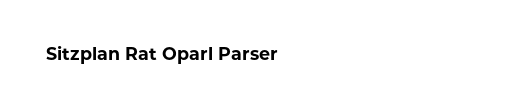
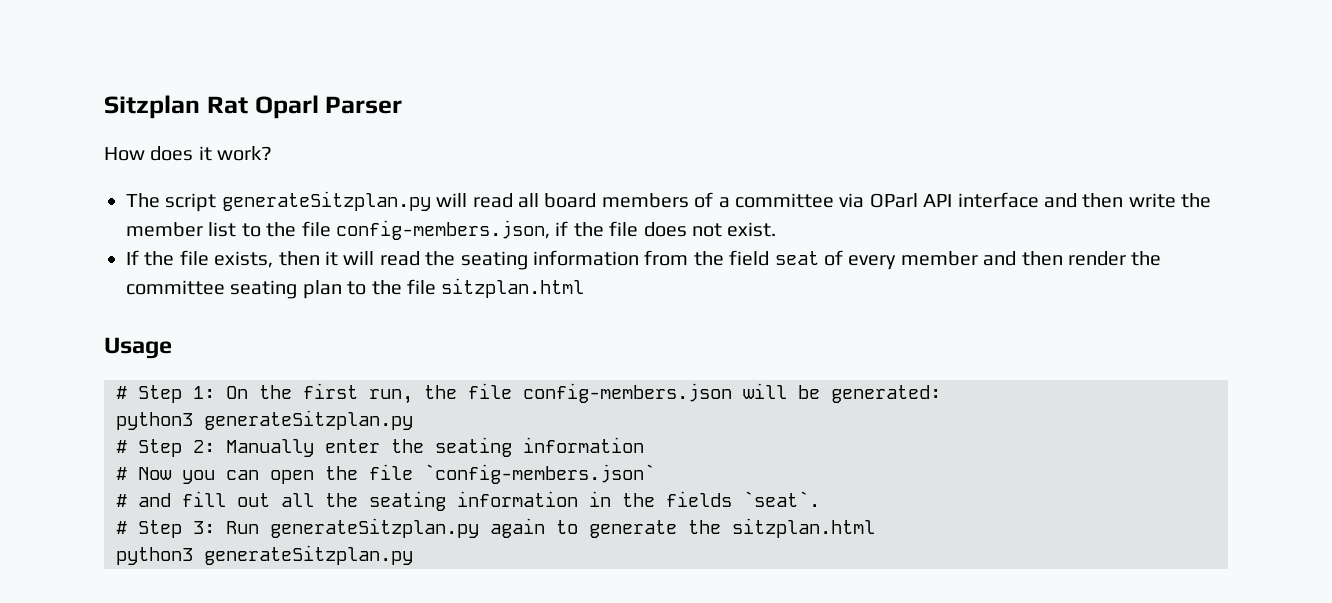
+ How does it work?
+ The script generateSitzplan.py will read all board members of a committee via OParl API interface and then write the member list to the file config-members.json, if the file does not exist.
+ If the file exists, then it will read the seating information from the field seat of every member and then render the committee seating plan to the file sitzplan.html
+ Usage
+ # Step 1: On the first run, the file config-members.json will be generated:
+ python3 generateSitzplan.py
+ # Step 2: Manually enter the seating information
+ # Now you can open the file `config-members.json`
+ # and fill out all the seating information in the fields `seat`.
+ # Step 3: Run generateSitzplan.py again to generate the sitzplan.html
+ python3 generateSitzplan.py

